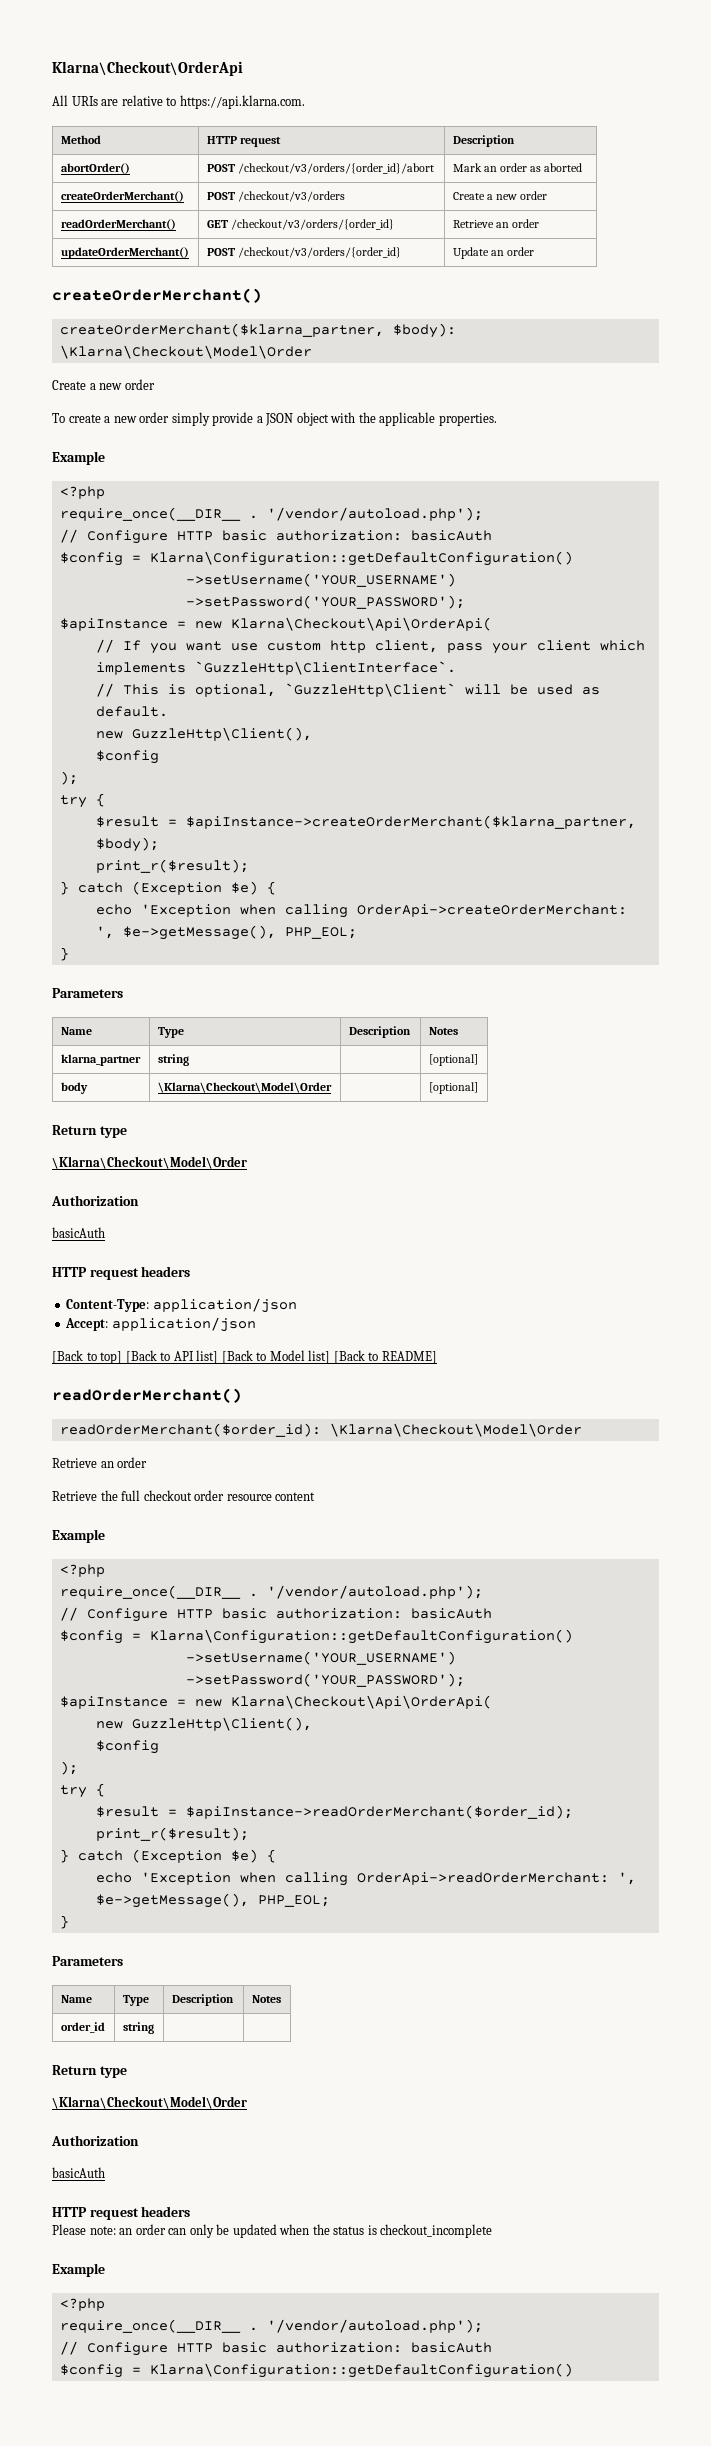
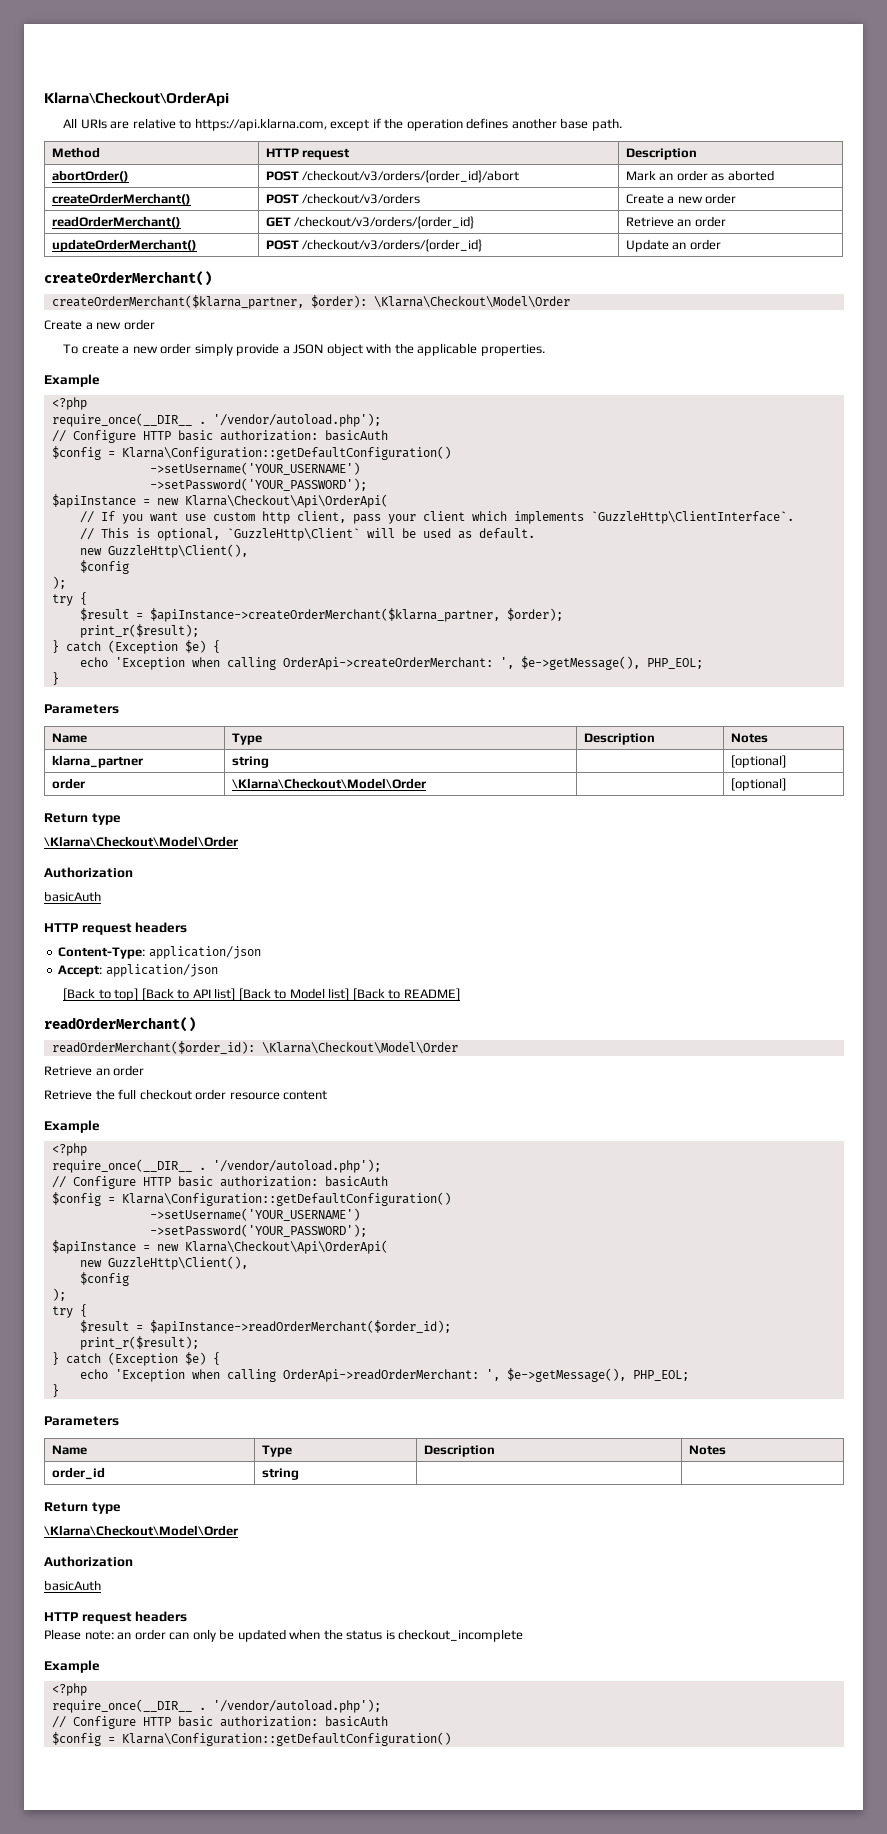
- All URIs are relative to https://api.klarna.com.
+ All URIs are relative to https://api.klarna.com, except if the operation defines another base path.
- createOrderMerchant($klarna_partner, $body): \Klarna\Checkout\Model\Order
+ createOrderMerchant($klarna_partner, $order): \Klarna\Checkout\Model\Order
- $result = $apiInstance->createOrderMerchant($klarna_partner, $body);
+ $result = $apiInstance->createOrderMerchant($klarna_partner, $order);
- body | \Klarna\Checkout\Model\Order | | [optional]
+ order | \Klarna\Checkout\Model\Order | | [optional]

